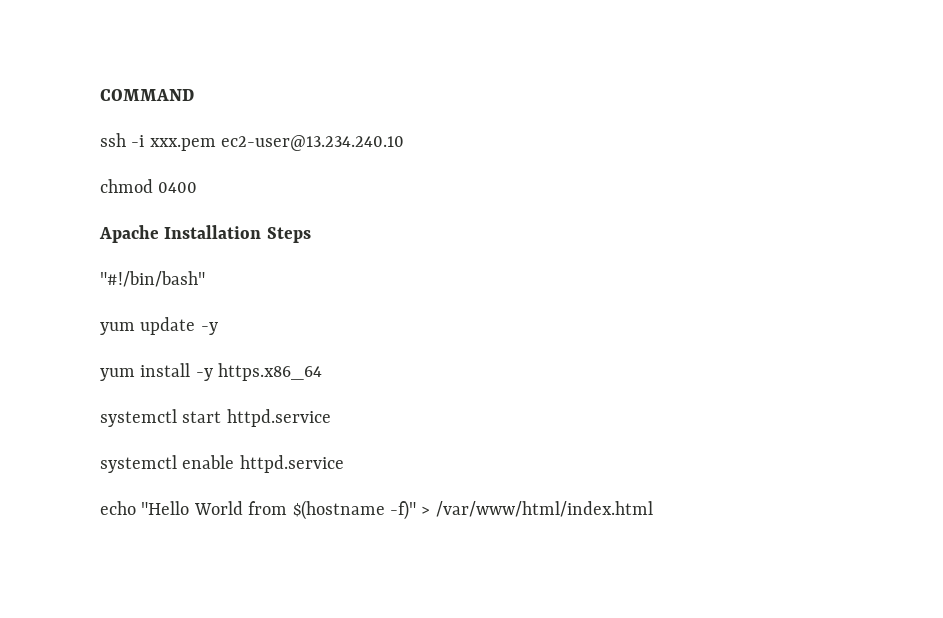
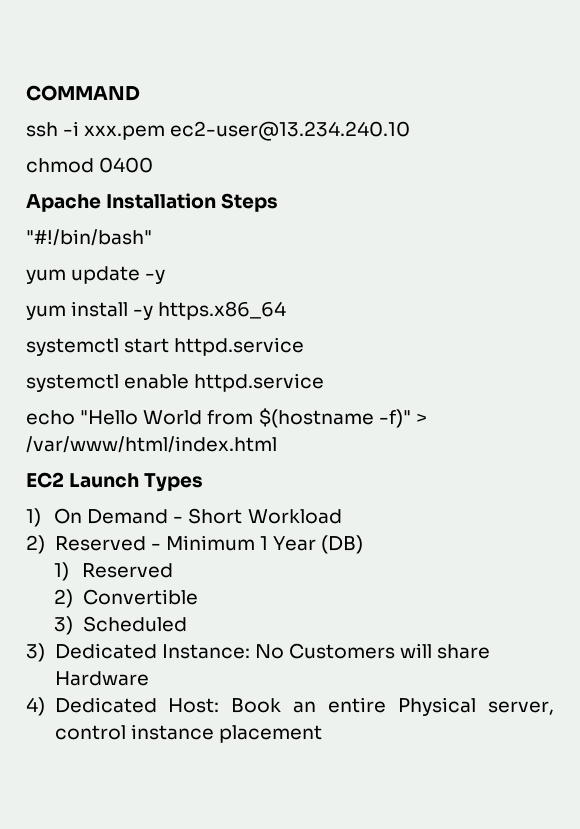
+ EC2 Launch Types
+ 1) On Demand - Short Workload
+ 2) Reserved - Minimum 1 Year (DB)
+ 1) Reserved
+ 2) Convertible
+ 3) Scheduled
+ 3) Dedicated Instance: No Customers will share Hardware
+ 4) Dedicated Host: Book an entire Physical server, control instance placement

